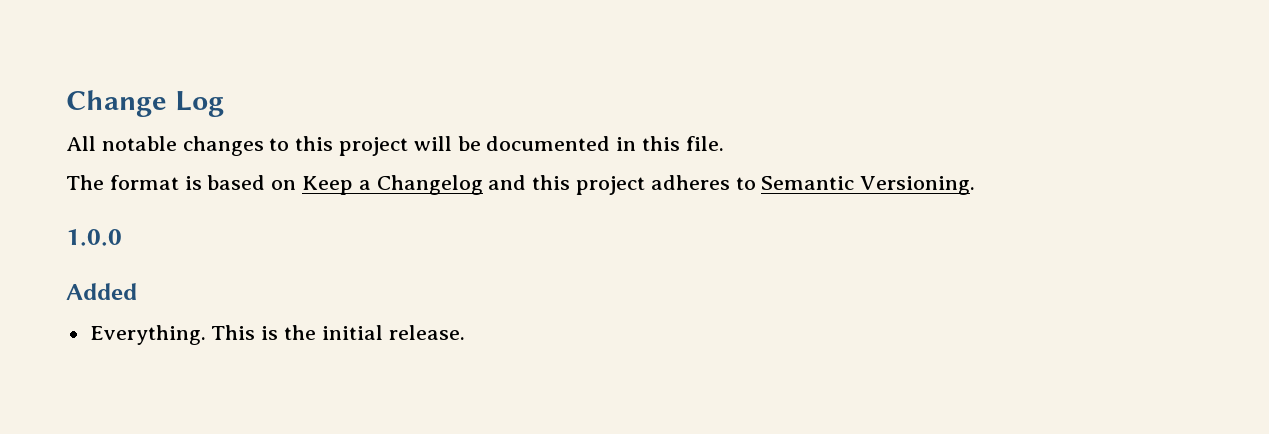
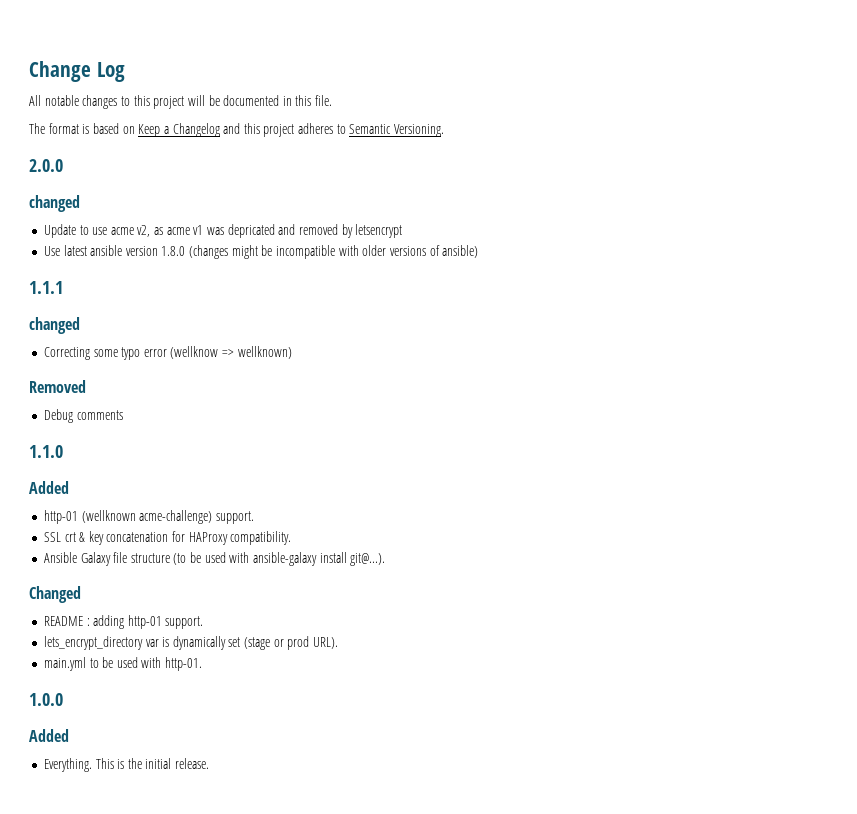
+ 2.0.0
+ changed
+ Update to use acme v2, as acme v1 was depricated and removed by letsencrypt
+ Use latest ansible version 1.8.0 (changes might be incompatible with older versions of ansible)
+ 1.1.1
+ changed
+ Correcting some typo error (wellknow => wellknown)
+ Removed
+ Debug comments
+ 1.1.0
+ Added
+ http-01 (wellknown acme-challenge) support.
+ SSL crt & key concatenation for HAProxy compatibility.
+ Ansible Galaxy file structure (to be used with ansible-galaxy install git@...).
+ Changed
+ README : adding http-01 support.
+ lets_encrypt_directory var is dynamically set (stage or prod URL).
+ main.yml to be used with http-01.

